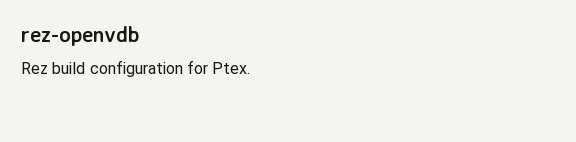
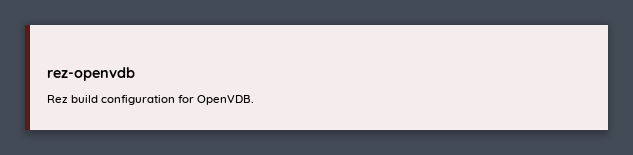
- Rez build configuration for Ptex.
+ Rez build configuration for OpenVDB.

